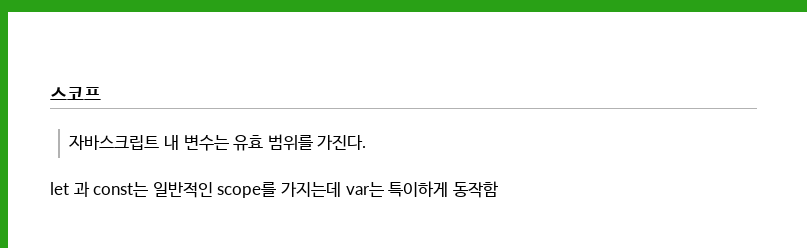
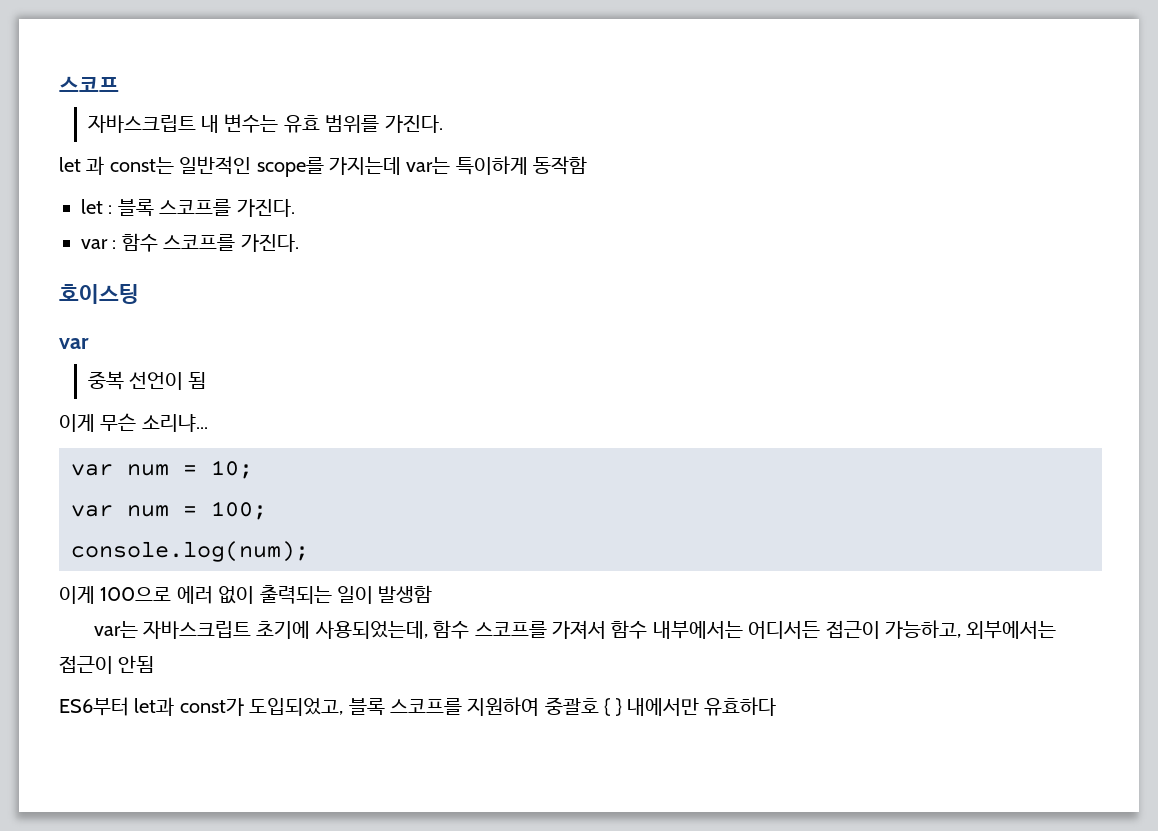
+ let : 블록 스코프를 가진다.
+ var : 함수 스코프를 가진다.
+ 호이스팅
+ var
+ 중복 선언이 됨
+ 이게 무슨 소리냐...
+ var num = 10;
+ var num = 100;
+ console.log(num);
+ 이게 100으로 에러 없이 출력되는 일이 발생함
+ var는 자바스크립트 초기에 사용되었는데, 함수 스코프를 가져서 함수 내부에서는 어디서든 접근이 가능하고, 외부에서는 접근이 안됨
+ ES6부터 let과 const가 도입되었고, 블록 스코프를 지원하여 중괄호 { } 내에서만 유효하다

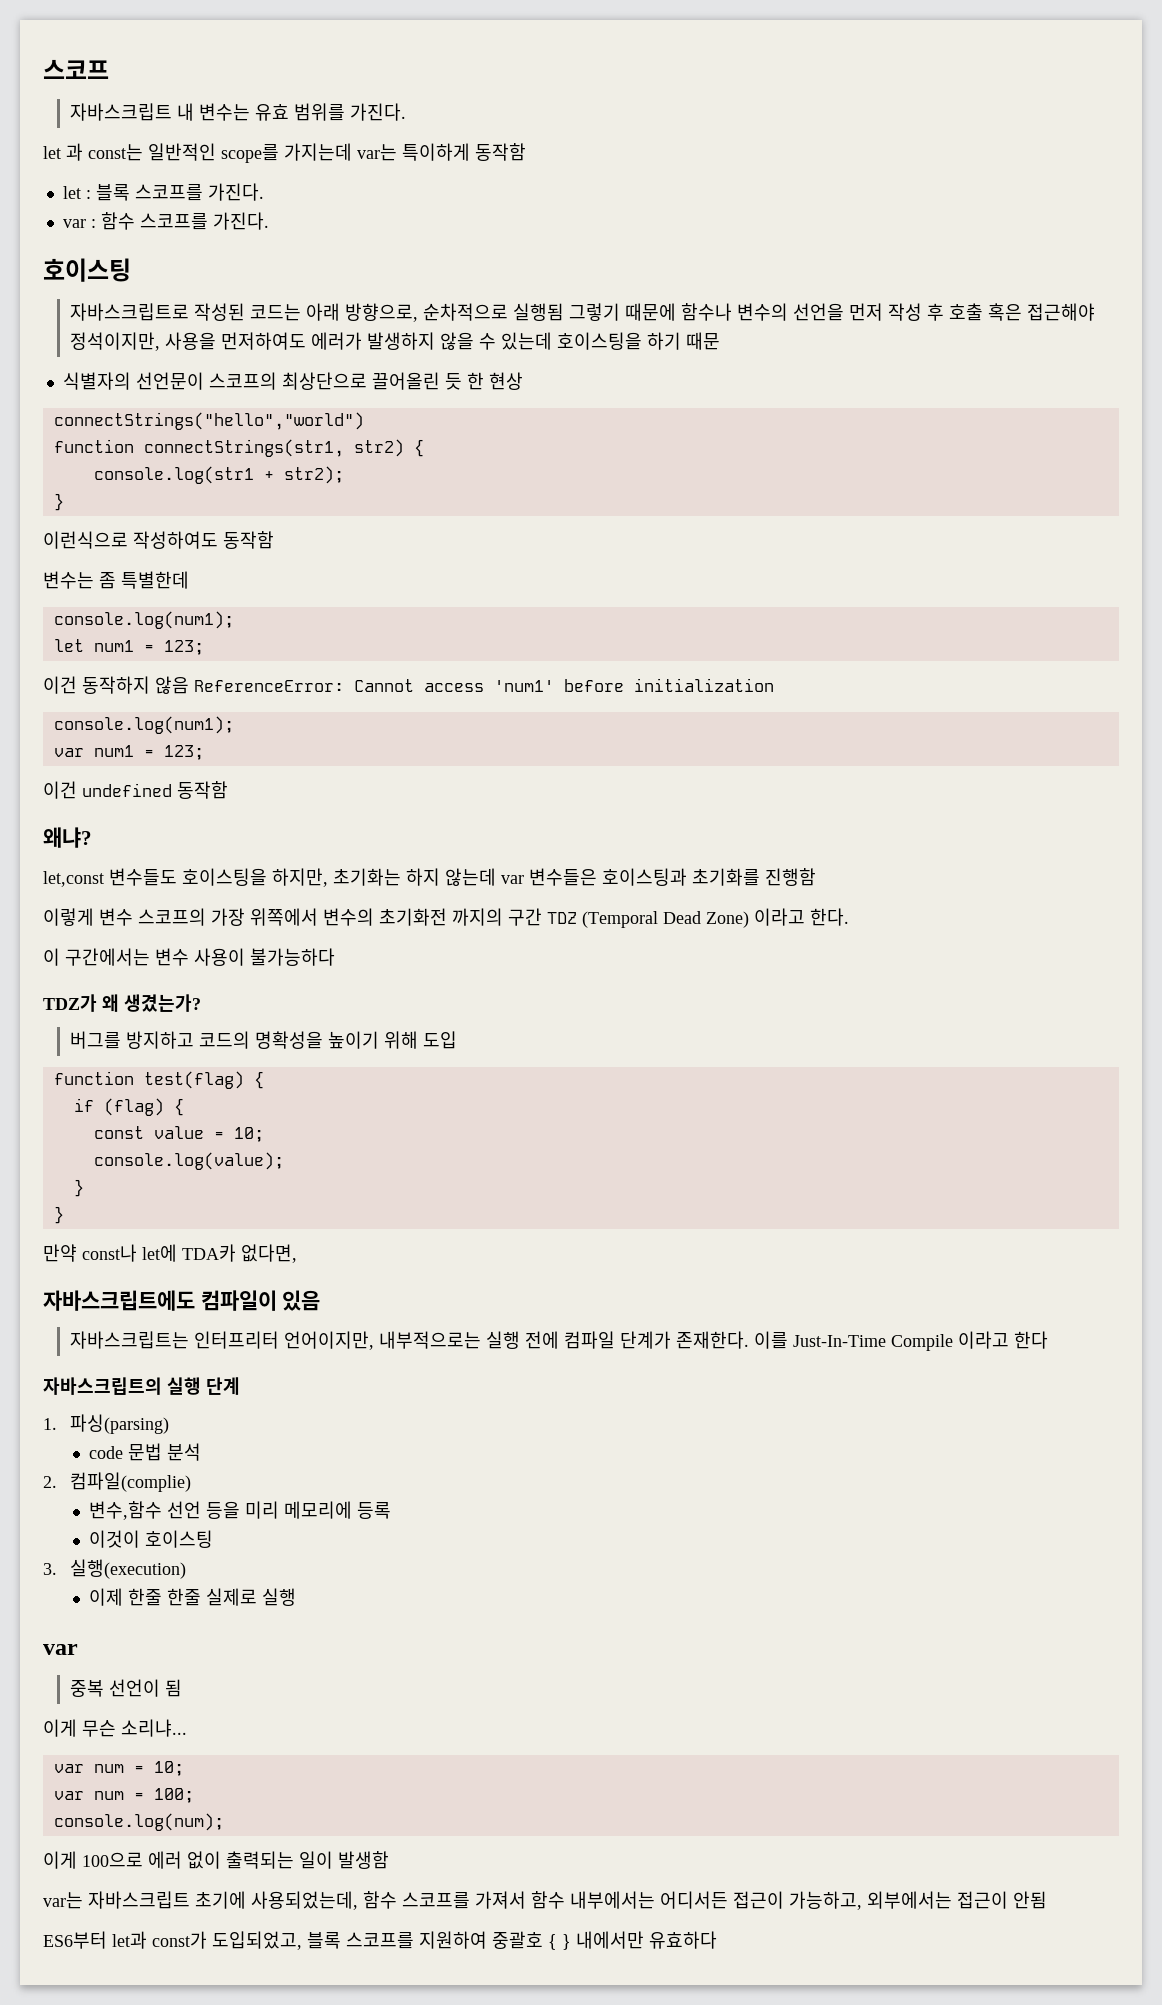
+ 자바스크립트로 작성된 코드는 아래 방향으로, 순차적으로 실행됨 그렇기 때문에 함수나 변수의 선언을 먼저 작성 후 호출 혹은 접근해야 정석이지만, 사용을 먼저하여도 에러가 발생하지 않을 수 있는데 호이스팅을 하기 때문
+ 식별자의 선언문이 스코프의 최상단으로 끌어올린 듯 한 현상
+ connectStrings("hello","world")
+ function connectStrings(str1, str2) {
+ console.log(str1 + str2);
+ }
+ 이런식으로 작성하여도 동작함
+ 변수는 좀 특별한데
+ console.log(num1);
+ let num1 = 123;
+ 이건 동작하지 않음 ReferenceError: Cannot access 'num1' before initialization
+ console.log(num1);
+ var num1 = 123;
+ 이건 undefined 동작함
+ 왜냐?
+ let,const 변수들도 호이스팅을 하지만, 초기화는 하지 않는데 var 변수들은 호이스팅과 초기화를 진행함
+ 이렇게 변수 스코프의 가장 위쪽에서 변수의 초기화전 까지의 구간 TDZ (Temporal Dead Zone) 이라고 한다.
+ 이 구간에서는 변수 사용이 불가능하다
+ TDZ가 왜 생겼는가?
+ 버그를 방지하고 코드의 명확성을 높이기 위해 도입
+ function test(flag) {
+ if (flag) {
+ const value = 10;
+ console.log(value);
+ }
+ }
+ 만약 const나 let에 TDA카 없다면,
+ 자바스크립트에도 컴파일이 있음
+ 자바스크립트는 인터프리터 언어이지만, 내부적으로는 실행 전에 컴파일 단계가 존재한다. 이를 Just-In-Time Compile 이라고 한다
+ 자바스크립트의 실행 단계
+ 1. 파싱(parsing)
+ code 문법 분석
+ 2. 컴파일(complie)
+ 변수,함수 선언 등을 미리 메모리에 등록
+ 이것이 호이스팅
+ 3. 실행(execution)
+ 이제 한줄 한줄 실제로 실행

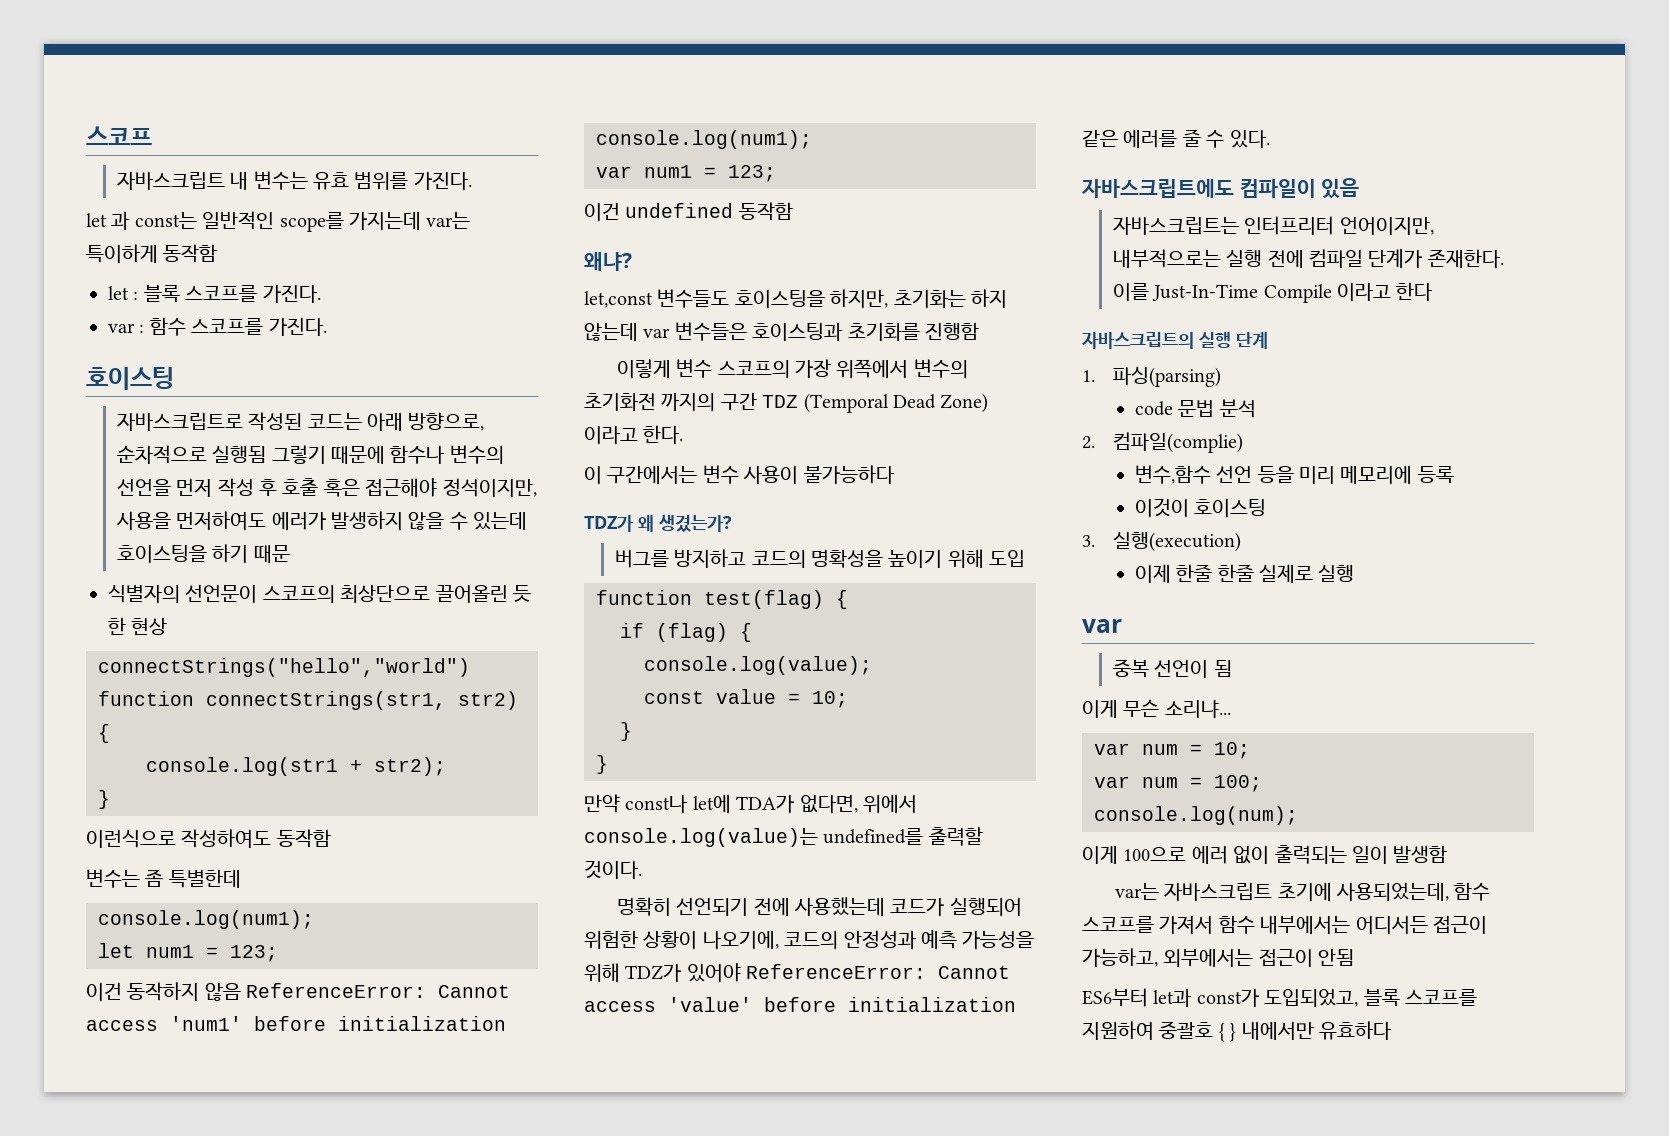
+ console.log(value);
- console.log(value);
- 만약 const나 let에 TDA카 없다면,
+ 만약 const나 let에 TDA가 없다면, 위에서 console.log(value)는 undefined를 출력할 것이다.
+ 명확히 선언되기 전에 사용했는데 코드가 실행되어 위험한 상황이 나오기에, 코드의 안정성과 예측 가능성을 위해 TDZ가 있어야 ReferenceError: Cannot access 'value' before initialization 같은 에러를 줄 수 있다.

